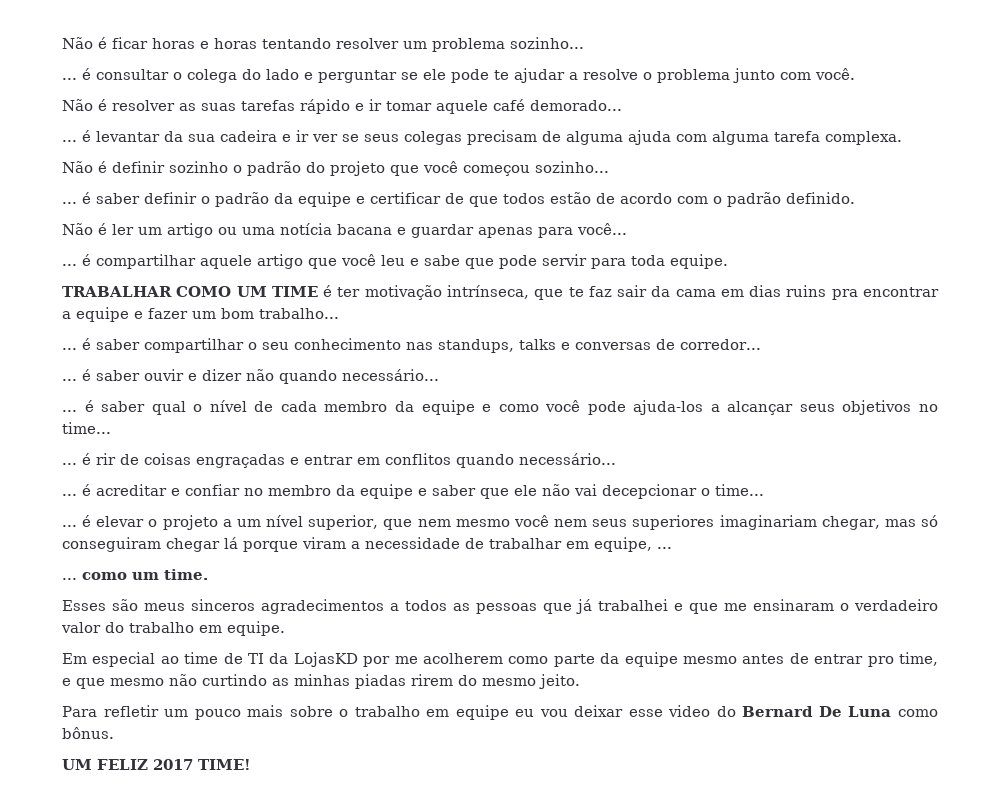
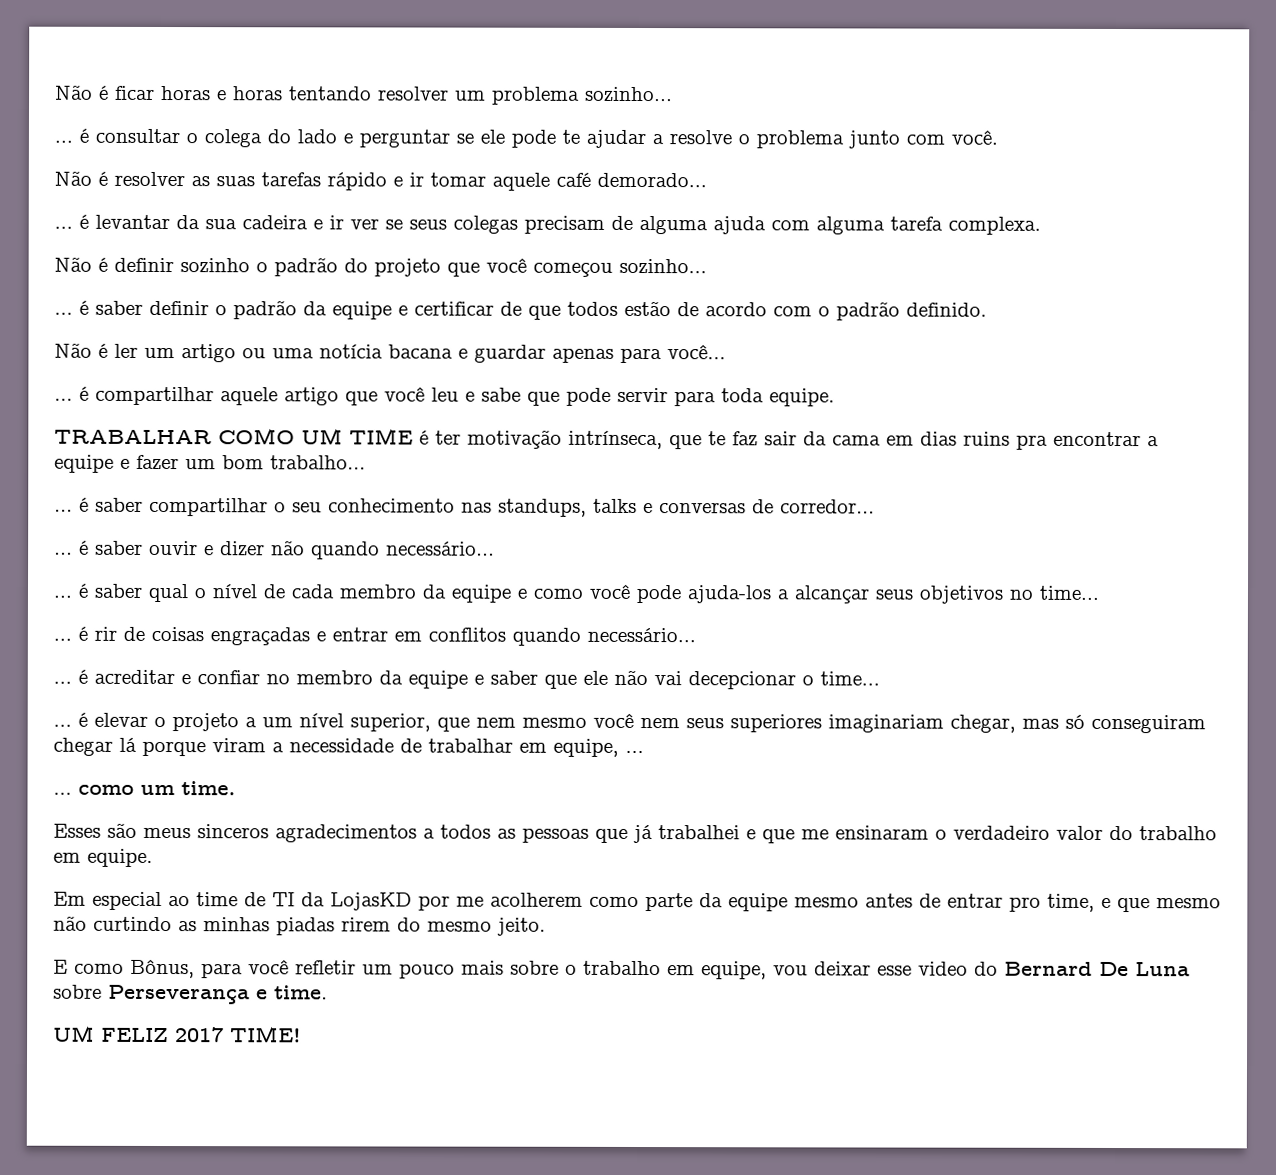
- Para refletir um pouco mais sobre o trabalho em equipe eu vou deixar esse video do Bernard De Luna como bônus.
+ E como Bônus, para você refletir um pouco mais sobre o trabalho em equipe, vou deixar esse video do Bernard De Luna sobre Perseverança e time.

